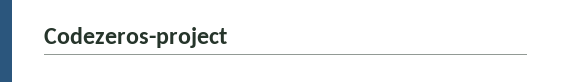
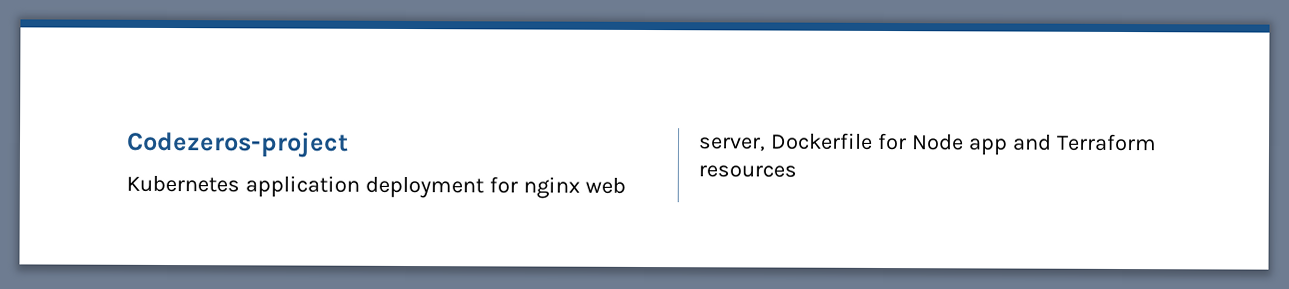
+ Kubernetes application deployment for nginx web server, Dockerfile for Node app and Terraform resources

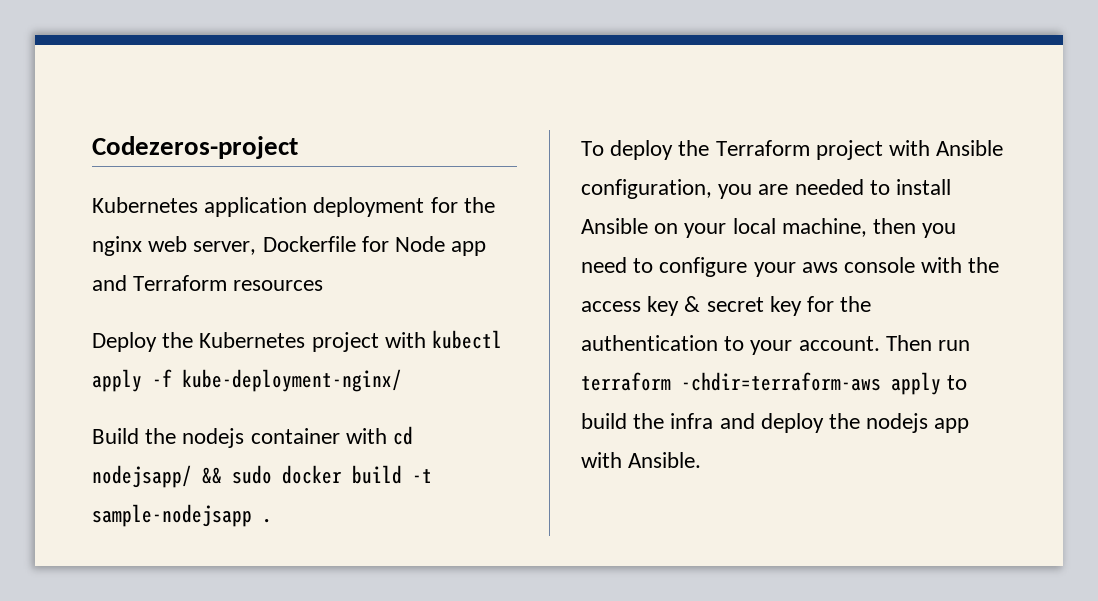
- Kubernetes application deployment for nginx web server, Dockerfile for Node app and Terraform resources
+ Kubernetes application deployment for the nginx web server, Dockerfile for Node app and Terraform resources
+ Deploy the Kubernetes project with kubectl apply -f kube-deployment-nginx/
+ Build the nodejs container with cd nodejsapp/ && sudo docker build -t sample-nodejsapp .
+ To deploy the Terraform project with Ansible configuration, you are needed to install Ansible on your local machine, then you need to configure your aws console with the access key & secret key for the authentication to your account. Then run terraform -chdir=terraform-aws apply to build the infra and deploy the nodejs app with Ansible.

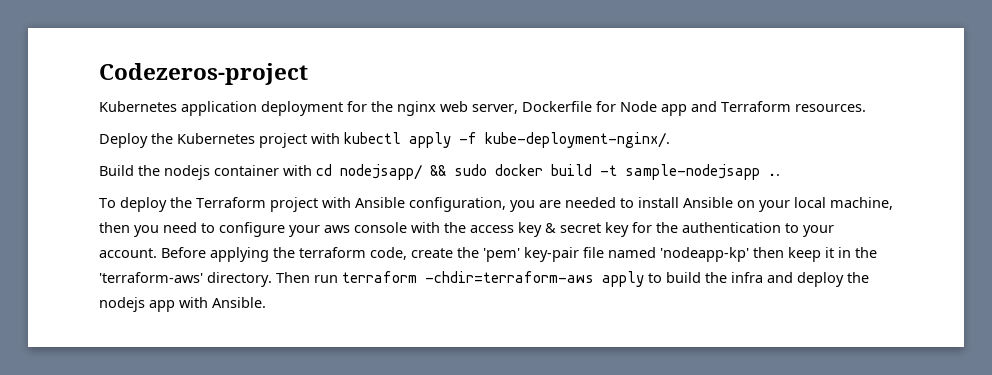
- Kubernetes application deployment for the nginx web server, Dockerfile for Node app and Terraform resources
+ Kubernetes application deployment for the nginx web server, Dockerfile for Node app and Terraform resources.
- Deploy the Kubernetes project with kubectl apply -f kube-deployment-nginx/
+ Deploy the Kubernetes project with kubectl apply -f kube-deployment-nginx/.
- Build the nodejs container with cd nodejsapp/ && sudo docker build -t sample-nodejsapp .
+ Build the nodejs container with cd nodejsapp/ && sudo docker build -t sample-nodejsapp ..
+ Before applying the terraform code, create the 'pem' key-pair file named 'nodeapp-kp' then keep it in the 'terraform-aws' directory.

